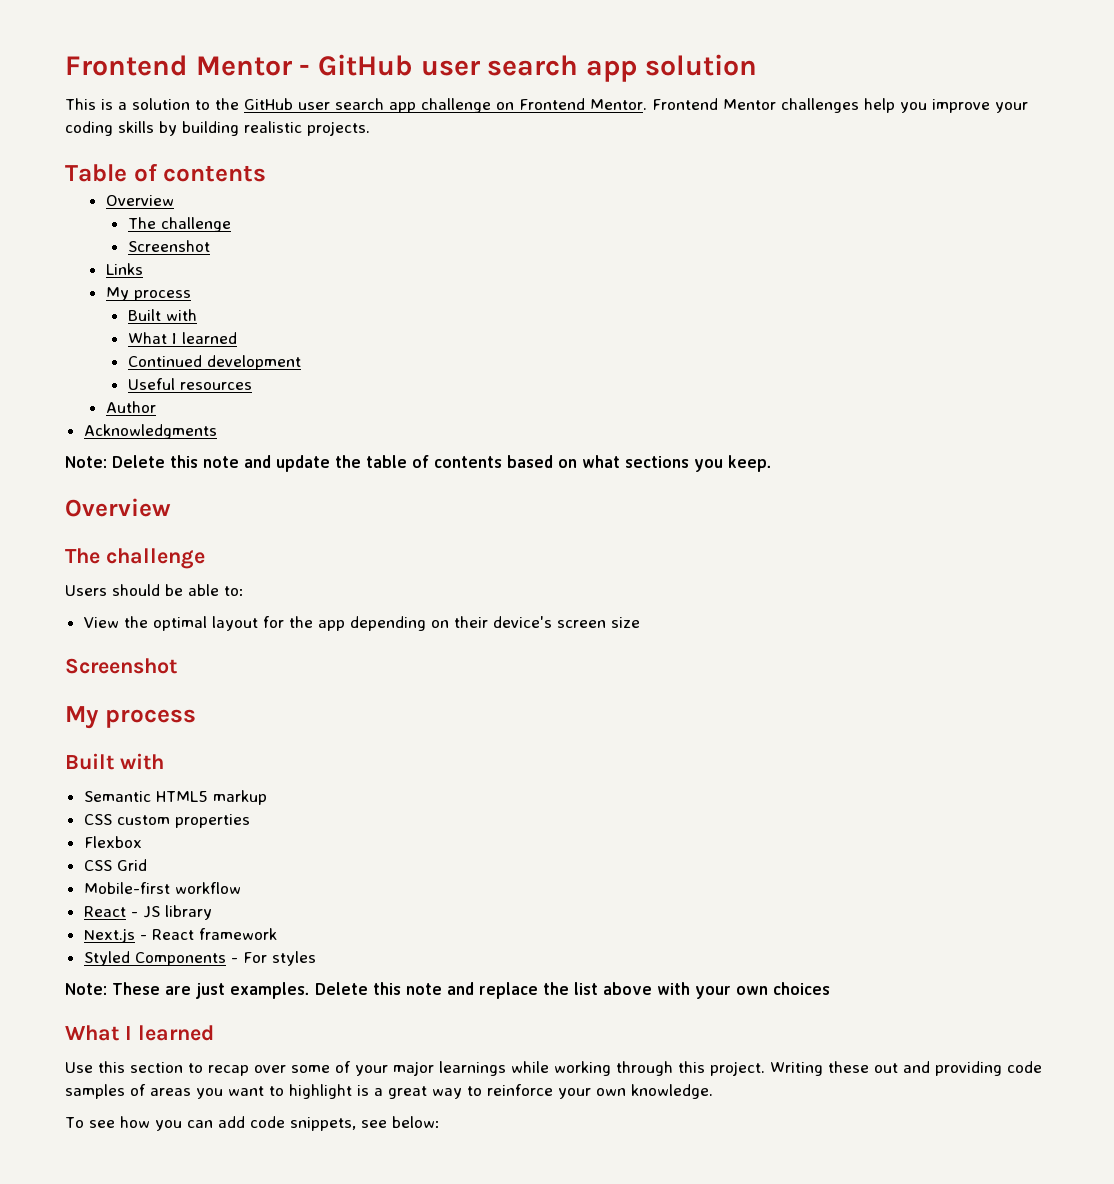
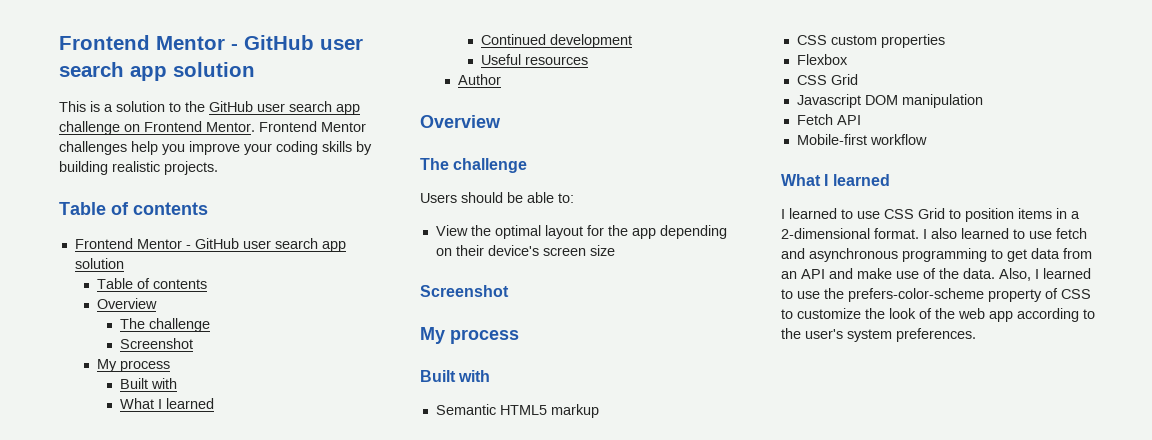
  Frontend Mentor challenges help you improve your coding skills by building realistic projects.
+ Table of contents
+ Frontend Mentor - GitHub user search app solution
- Links
- Acknowledgments
- Note: Delete this note and update the table of contents based on what sections you keep.
+ Javascript DOM manipulation
+ Fetch API
  Mobile-first workflow
- React - JS library
- Next.js - React framework
- Styled Components - For styles
- Note: These are just examples. Delete this note and replace the list above with your own choices
  What I learned
- Use this section to recap over some of your major learnings while working through this project. Writing these out and providing code samples of areas you want to highlight is a great way to reinforce your own knowledge.
- To see how you can add code snippets, see below:
+ I learned to use CSS Grid to position items in a 2-dimensional format. I also learned to use fetch and asynchronous programming to get data from an API and make use of the data. Also, I learned to use the prefers-color-scheme property of CSS to customize the look of the web app according to the user's system preferences.

